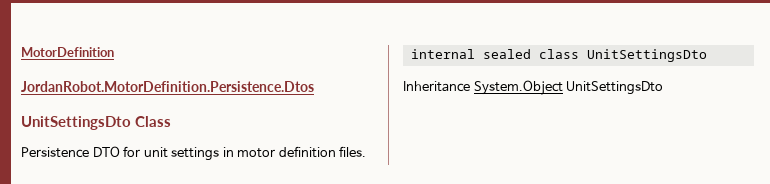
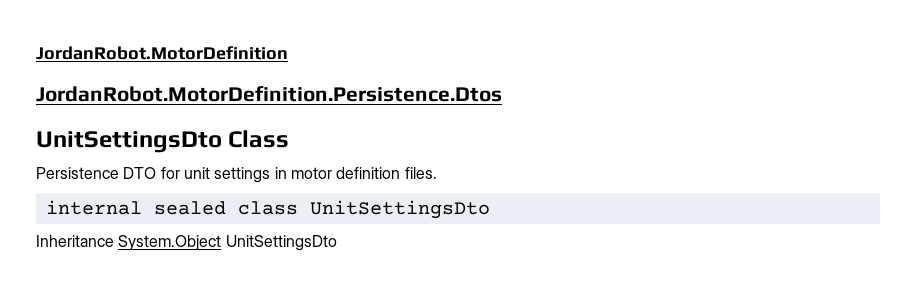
- MotorDefinition
+ JordanRobot.MotorDefinition

